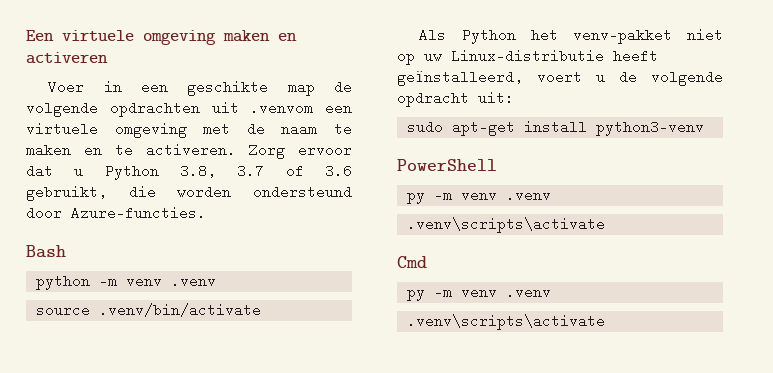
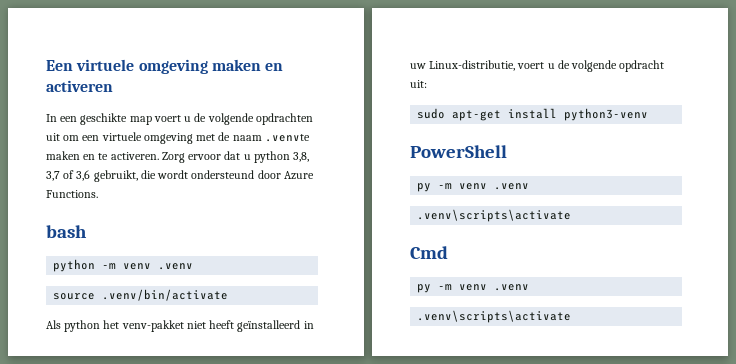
- Voer in een geschikte map de volgende opdrachten uit .venvom een virtuele omgeving met de naam te maken en te activeren.
+ In een geschikte map voert u de volgende opdrachten uit om een virtuele omgeving met de naam .venvte maken en te activeren.
- Zorg ervoor dat u Python 3.8, 3.7 of 3.6 gebruikt, die worden ondersteund door Azure-functies.
- Bash
+ Zorg ervoor dat u python 3,8, 3,7 of 3,6 gebruikt, die wordt ondersteund door Azure Functions.
+ bash
- Als Python het venv-pakket niet op uw Linux-distributie heeft geïnstalleerd, voert u de volgende opdracht uit:
+ Als python het venv-pakket niet heeft geïnstalleerd in uw Linux-distributie, voert u de volgende opdracht uit:

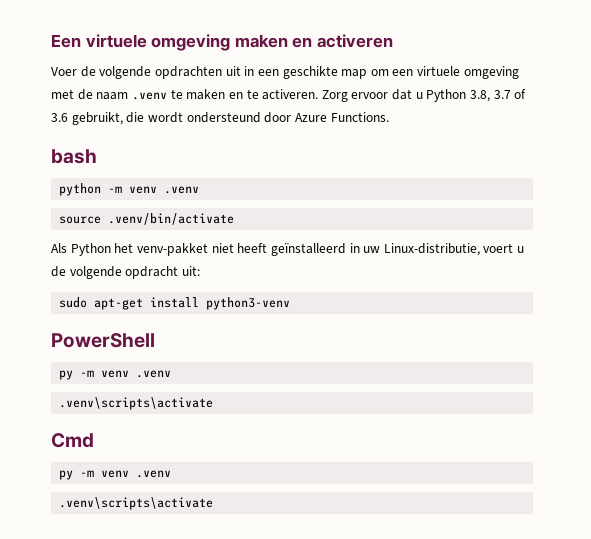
- In een geschikte map voert u de volgende opdrachten uit om een virtuele omgeving met de naam .venvte maken en te activeren.
+ Voer de volgende opdrachten uit in een geschikte map om een virtuele omgeving met de naam .venv te maken en te activeren.
- Zorg ervoor dat u python 3,8, 3,7 of 3,6 gebruikt, die wordt ondersteund door Azure Functions.
+ Zorg ervoor dat u Python 3.8, 3.7 of 3.6 gebruikt, die wordt ondersteund door Azure Functions.
- Als python het venv-pakket niet heeft geïnstalleerd in uw Linux-distributie, voert u de volgende opdracht uit:
+ Als Python het venv-pakket niet heeft geïnstalleerd in uw Linux-distributie, voert u de volgende opdracht uit:

